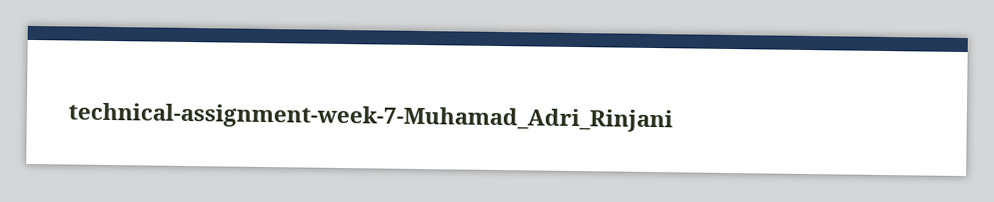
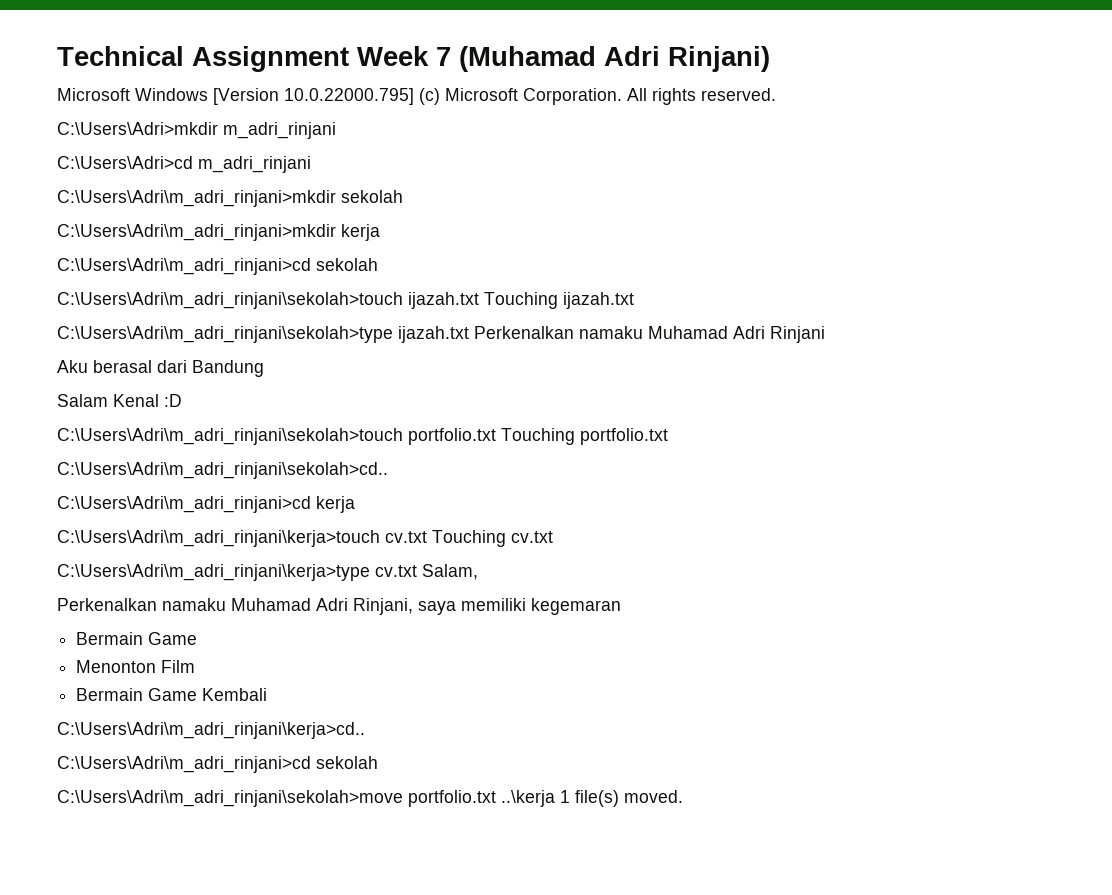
- technical-assignment-week-7-Muhamad_Adri_Rinjani
+ Technical Assignment Week 7 (Muhamad Adri Rinjani)
+ Microsoft Windows [Version 10.0.22000.795] (c) Microsoft Corporation. All rights reserved.
+ C:\Users\Adri>mkdir m_adri_rinjani
+ C:\Users\Adri>cd m_adri_rinjani
+ C:\Users\Adri\m_adri_rinjani>mkdir sekolah
+ C:\Users\Adri\m_adri_rinjani>mkdir kerja
+ C:\Users\Adri\m_adri_rinjani>cd sekolah
+ C:\Users\Adri\m_adri_rinjani\sekolah>touch ijazah.txt Touching ijazah.txt
+ C:\Users\Adri\m_adri_rinjani\sekolah>type ijazah.txt Perkenalkan namaku Muhamad Adri Rinjani
+ Aku berasal dari Bandung
+ Salam Kenal :D
+ C:\Users\Adri\m_adri_rinjani\sekolah>touch portfolio.txt Touching portfolio.txt
+ C:\Users\Adri\m_adri_rinjani\sekolah>cd..
+ C:\Users\Adri\m_adri_rinjani>cd kerja
+ C:\Users\Adri\m_adri_rinjani\kerja>touch cv.txt Touching cv.txt
+ C:\Users\Adri\m_adri_rinjani\kerja>type cv.txt Salam,
+ Perkenalkan namaku Muhamad Adri Rinjani, saya memiliki kegemaran
+ Bermain Game
+ Menonton Film
+ Bermain Game Kembali
+ C:\Users\Adri\m_adri_rinjani\kerja>cd..
+ C:\Users\Adri\m_adri_rinjani>cd sekolah
+ C:\Users\Adri\m_adri_rinjani\sekolah>move portfolio.txt ..\kerja 1 file(s) moved.

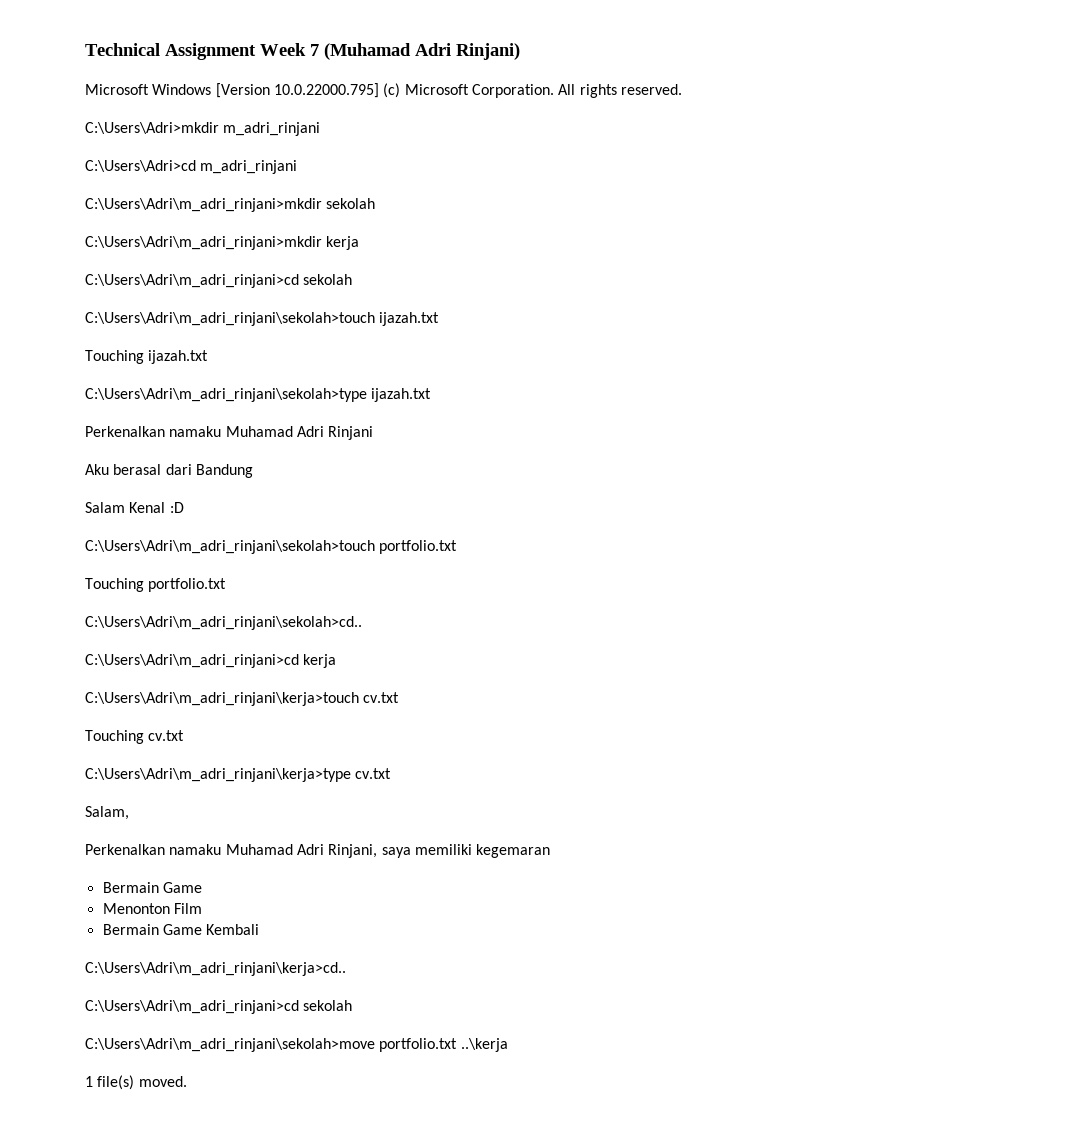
- C:\Users\Adri\m_adri_rinjani\sekolah>touch ijazah.txt Touching ijazah.txt
+ C:\Users\Adri\m_adri_rinjani\sekolah>touch ijazah.txt
+ Touching ijazah.txt
- C:\Users\Adri\m_adri_rinjani\sekolah>type ijazah.txt Perkenalkan namaku Muhamad Adri Rinjani
+ C:\Users\Adri\m_adri_rinjani\sekolah>type ijazah.txt
+ Perkenalkan namaku Muhamad Adri Rinjani
- C:\Users\Adri\m_adri_rinjani\sekolah>touch portfolio.txt Touching portfolio.txt
+ C:\Users\Adri\m_adri_rinjani\sekolah>touch portfolio.txt
+ Touching portfolio.txt
- C:\Users\Adri\m_adri_rinjani\kerja>touch cv.txt Touching cv.txt
+ C:\Users\Adri\m_adri_rinjani\kerja>touch cv.txt
+ Touching cv.txt
- C:\Users\Adri\m_adri_rinjani\kerja>type cv.txt Salam,
+ C:\Users\Adri\m_adri_rinjani\kerja>type cv.txt
+ Salam,
- C:\Users\Adri\m_adri_rinjani\sekolah>move portfolio.txt ..\kerja 1 file(s) moved.
+ C:\Users\Adri\m_adri_rinjani\sekolah>move portfolio.txt ..\kerja
+ 1 file(s) moved.

